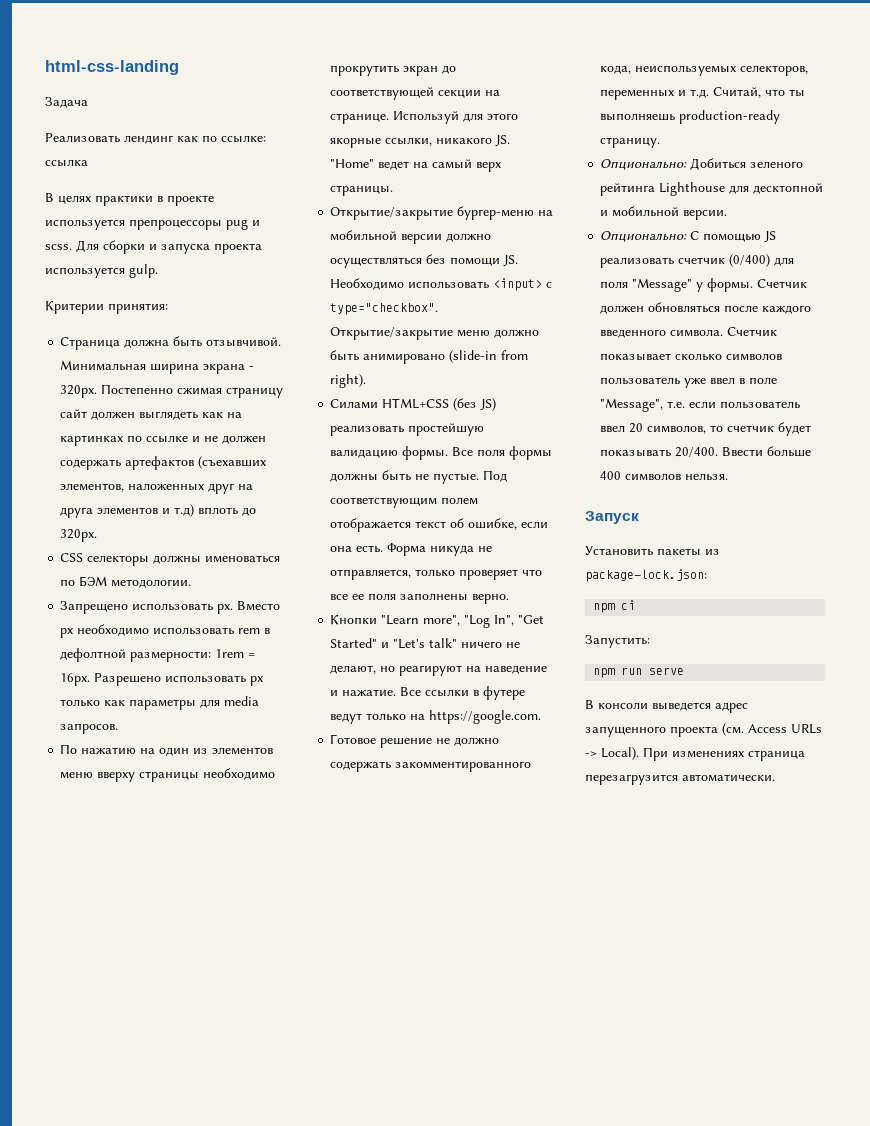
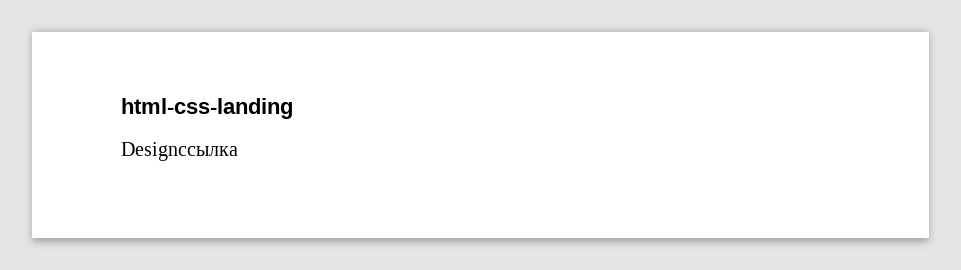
- Задача
- Реализовать лендинг как по ссылке: ссылка
- В целях практики в проекте используется препроцессоры pug и scss. Для сборки и запуска проекта используется gulp.
- Критерии принятия:
- Страница должна быть отзывчивой. Минимальная ширина экрана - 320px. Постепенно сжимая страницу сайт должен выглядеть как на картинках по ссылке и не должен содержать артефактов (съехавших элементов, наложенных друг на друга элементов и т.д) вплоть до 320px.
- CSS селекторы должны именоваться по БЭМ методологии.
- Запрещено использовать px. Вместо px необходимо использовать rem в дефолтной размерности: 1rem = 16px. Разрешено использовать px только как параметры для media запросов.
- По нажатию на один из элементов меню вверху страницы необходимо прокрутить экран до соответствующей секции на странице. Используй для этого якорные ссылки, никакого JS. "Home" ведет на самый верх страницы.
- Открытие/закрытие бургер-меню на мобильной версии должно осуществляться без помощи JS. Необходимо использовать <input> с type="checkbox". Открытие/закрытие меню должно быть анимировано (slide-in from right).
- Силами HTML+CSS (без JS) реализовать простейшую валидацию формы. Все поля формы должны быть не пустые. Под соответствующим полем отображается текст об ошибке, если она есть. Форма никуда не отправляется, только проверяет что все ее поля заполнены верно.
- Кнопки "Learn more", "Log In", "Get Started" и "Let's talk" ничего не делают, но реагируют на наведение и нажатие. Все ссылки в футере ведут только на https://google.com.
- Готовое решение не должно содержать закомментированного кода, неиспользуемых селекторов, переменных и т.д. Считай, что ты выполняешь production-ready страницу.
- Опционально: Добиться зеленого рейтинга Lighthouse для десктопной и мобильной версии.
- Опционально: С помощью JS реализовать счетчик (0/400) для поля "Message" у формы. Счетчик должен обновляться после каждого введенного символа. Счетчик показывает сколько символов пользователь уже ввел в поле "Message", т.е. если пользователь ввел 20 символов, то счетчик будет показывать 20/400. Ввести больше 400 символов нельзя.
- Запуск
- Установить пакеты из package-lock.json:
- npm ci
- Запустить:
- npm run serve
- В консоли выведется адрес запущенного проекта (см. Access URLs -> Local). При изменениях страница перезагрузится автоматически.
+ Designссылка

